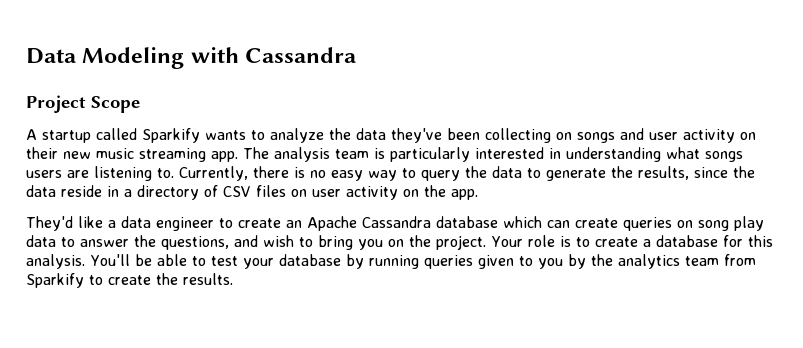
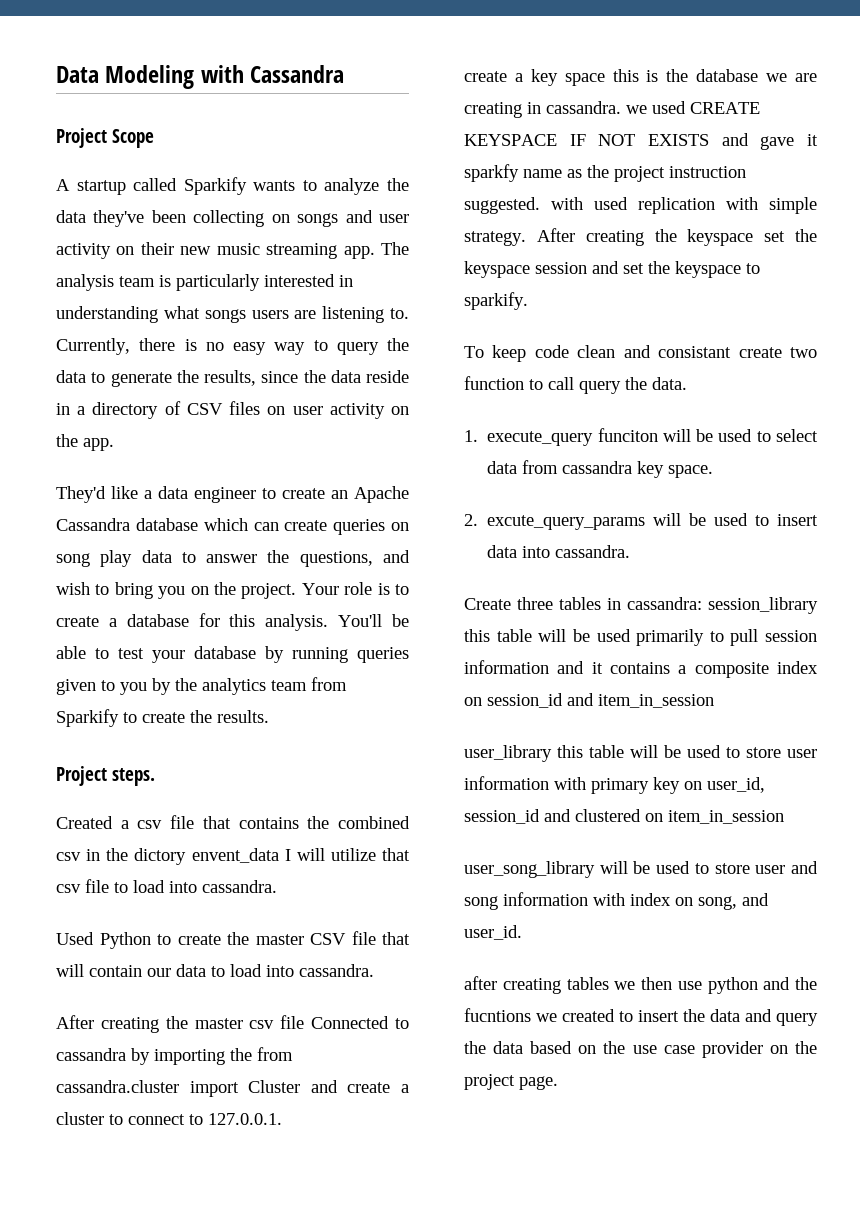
+ Project steps.
+ Created a csv file that contains the combined csv in the dictory envent_data I will utilize that csv file to load into cassandra.
+ Used Python to create the master CSV file that will contain our data to load into cassandra.
+ After creating the master csv file Connected to cassandra by importing the from cassandra.cluster import Cluster and create a cluster to connect to 127.0.0.1.
+ create a key space this is the database we are creating in cassandra. we used CREATE KEYSPACE IF NOT EXISTS and gave it sparkfy name as the project instruction suggested. with used replication with simple strategy. After creating the keyspace set the keyspace session and set the keyspace to sparkify.
+ To keep code clean and consistant create two function to call query the data.
+ 1. execute_query funciton will be used to select data from cassandra key space.
+ 2. excute_query_params will be used to insert data into cassandra.
+ Create three tables in cassandra: session_library this table will be used primarily to pull session information and it contains a composite index on session_id and item_in_session
+ user_library this table will be used to store user information with primary key on user_id, session_id and clustered on item_in_session
+ user_song_library will be used to store user and song information with index on song, and user_id.
+ after creating tables we then use python and the fucntions we created to insert the data and query the data based on the use case provider on the project page.

